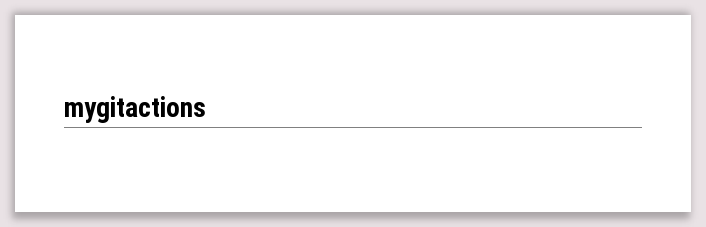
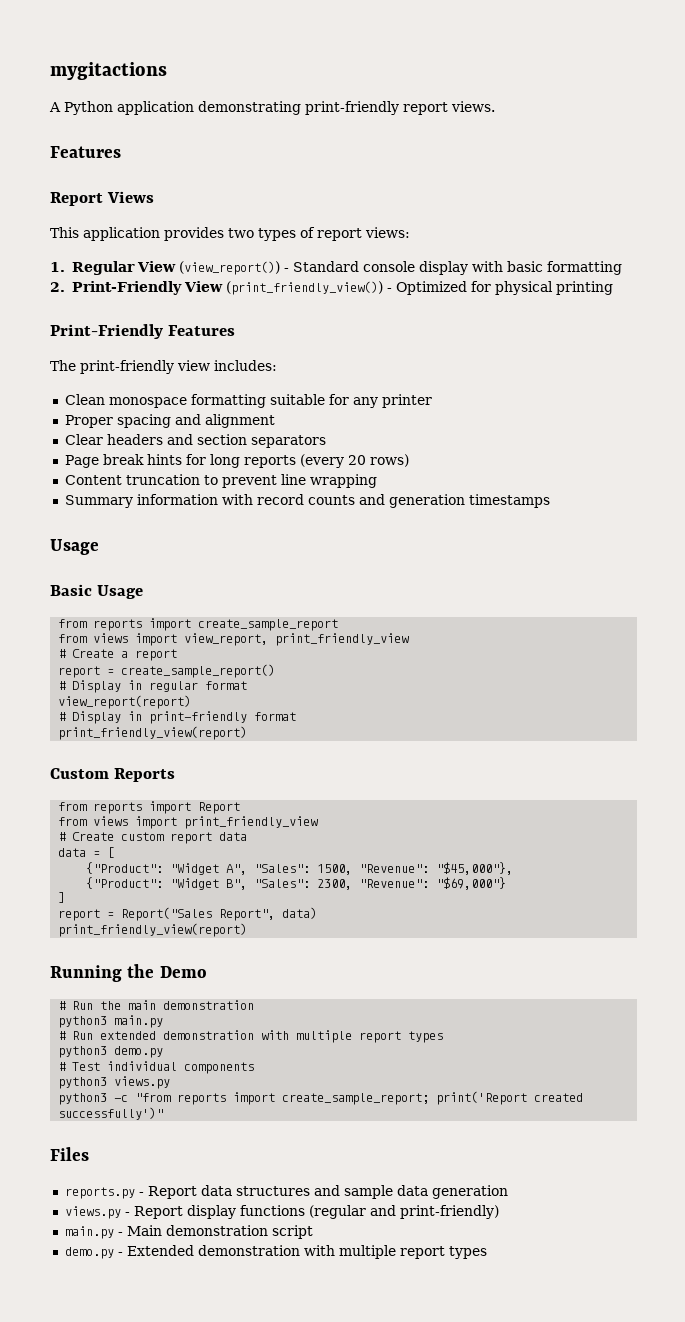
+ A Python application demonstrating print-friendly report views.
+ Features
+ Report Views
+ This application provides two types of report views:
+ 1. Regular View (view_report()) - Standard console display with basic formatting
+ 2. Print-Friendly View (print_friendly_view()) - Optimized for physical printing
+ Print-Friendly Features
+ The print-friendly view includes:
+ Clean monospace formatting suitable for any printer
+ Proper spacing and alignment
+ Clear headers and section separators
+ Page break hints for long reports (every 20 rows)
+ Content truncation to prevent line wrapping
+ Summary information with record counts and generation timestamps
+ Usage
+ Basic Usage
+ from reports import create_sample_report
+ from views import view_report, print_friendly_view
+ # Create a report
+ report = create_sample_report()
+ # Display in regular format
+ view_report(report)
+ # Display in print-friendly format
+ print_friendly_view(report)
+ Custom Reports
+ from reports import Report
+ from views import print_friendly_view
+ # Create custom report data
+ data = [
+ {"Product": "Widget A", "Sales": 1500, "Revenue": "$45,000"},
+ {"Product": "Widget B", "Sales": 2300, "Revenue": "$69,000"}
+ ]
+ report = Report("Sales Report", data)
+ print_friendly_view(report)
+ Running the Demo
+ # Run the main demonstration
+ python3 main.py
+ # Run extended demonstration with multiple report types
+ python3 demo.py
+ # Test individual components
+ python3 views.py
+ python3 -c "from reports import create_sample_report; print('Report created successfully')"
+ Files
+ reports.py - Report data structures and sample data generation
+ views.py - Report display functions (regular and print-friendly)
+ main.py - Main demonstration script
+ demo.py - Extended demonstration with multiple report types

